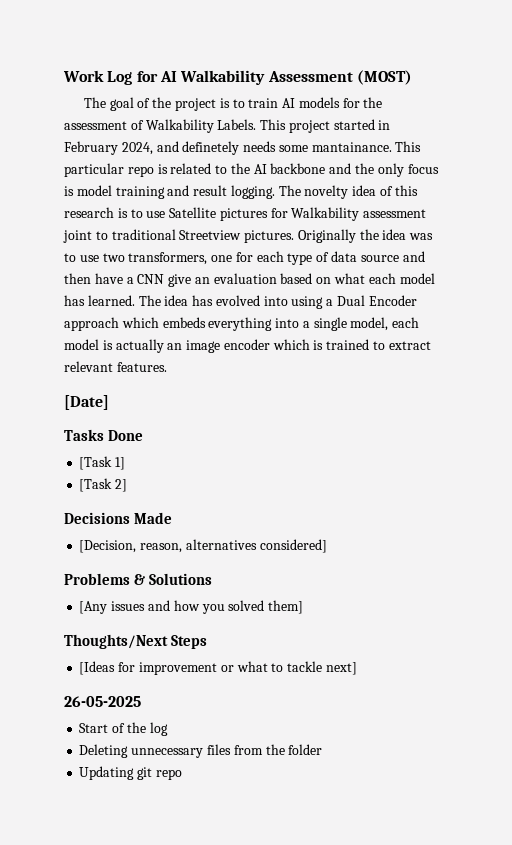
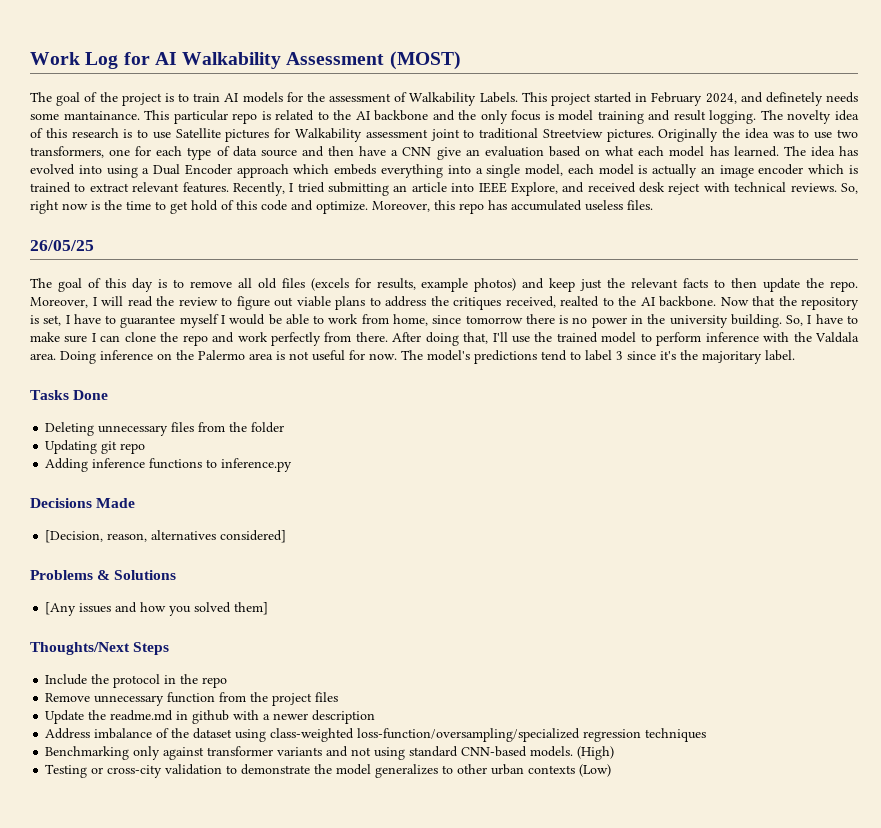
- The idea has evolved into using a Dual Encoder approach which embeds everything into a single model, each model is actually an image encoder which is trained to extract relevant features.
- [Date]
+ The idea has evolved into using a Dual Encoder approach which embeds everything into a single model, each model is actually an image encoder which is trained to extract relevant features. Recently, I tried submitting an article into IEEE Explore, and received desk reject with technical reviews. So, right now is the time to get hold of this code and optimize. Moreover, this repo has accumulated useless files.
+ 26/05/25
+ The goal of this day is to remove all old files (excels for results, example photos) and keep just the relevant facts to then update the repo. Moreover, I will read the review to figure out viable plans to address the critiques received, realted to the AI backbone. Now that the repository is set, I have to guarantee myself I would be able to work from home, since tomorrow there is no power in the university building. So, I have to make sure I can clone the repo and work perfectly from there. After doing that, I'll use the trained model to perform inference with the Valdala area. Doing inference on the Palermo area is not useful for now. The model's predictions tend to label 3 since it's the majoritary label.
  Tasks Done
- [Task 1]
- [Task 2]
+ Deleting unnecessary files from the folder
+ Updating git repo
+ Adding inference functions to inference.py
- [Ideas for improvement or what to tackle next]
- 26-05-2025
- Start of the log
- Deleting unnecessary files from the folder
- Updating git repo
+ Include the protocol in the repo
+ Remove unnecessary function from the project files
+ Update the readme.md in github with a newer description
+ Address imbalance of the dataset using class-weighted loss-function/oversampling/specialized regression techniques
+ Benchmarking only against transformer variants and not using standard CNN-based models. (High)
+ Testing or cross-city validation to demonstrate the model generalizes to other urban contexts (Low)

